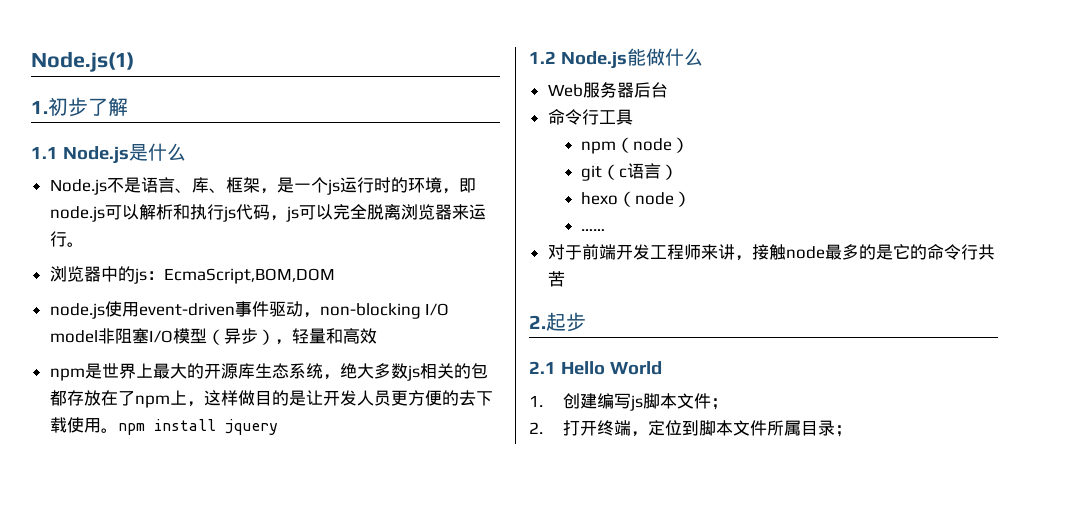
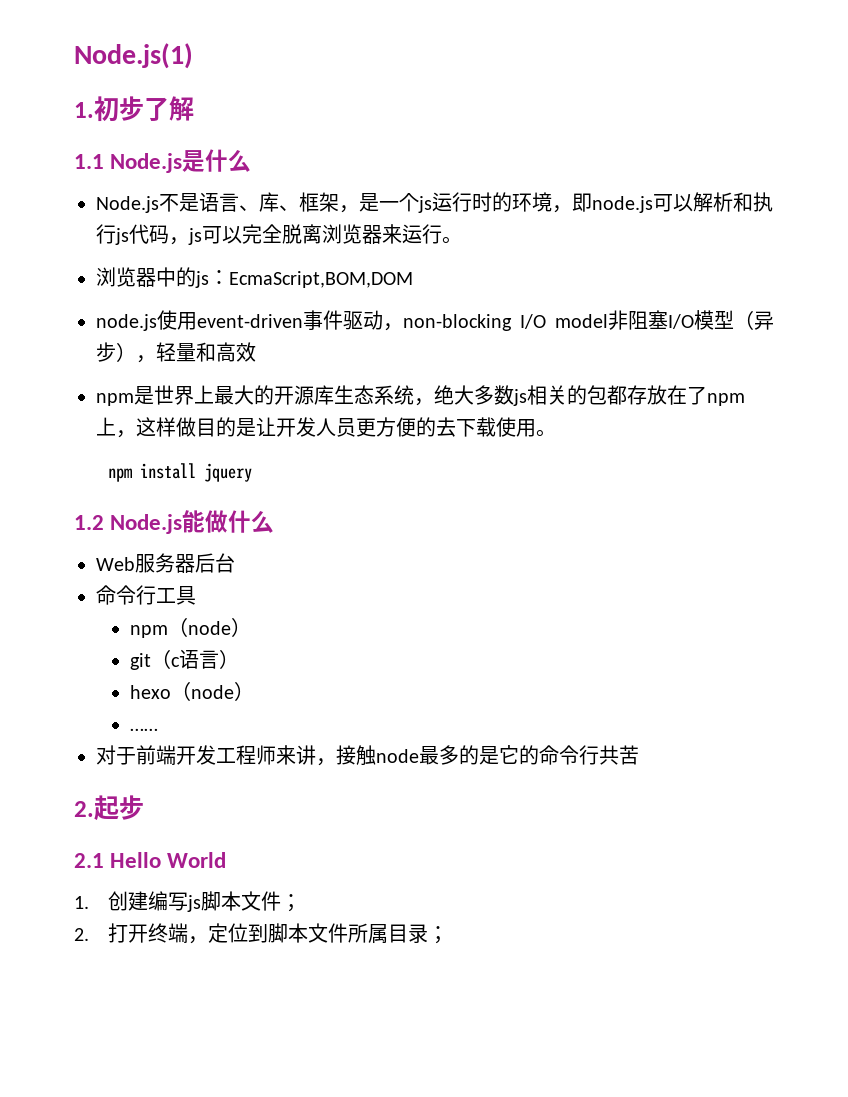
- npm是世界上最大的开源库生态系统，绝大多数js相关的包都存放在了npm上，这样做目的是让开发人员更方便的去下载使用。npm install jquery
+ npm是世界上最大的开源库生态系统，绝大多数js相关的包都存放在了npm上，这样做目的是让开发人员更方便的去下载使用。
+ npm install jquery

